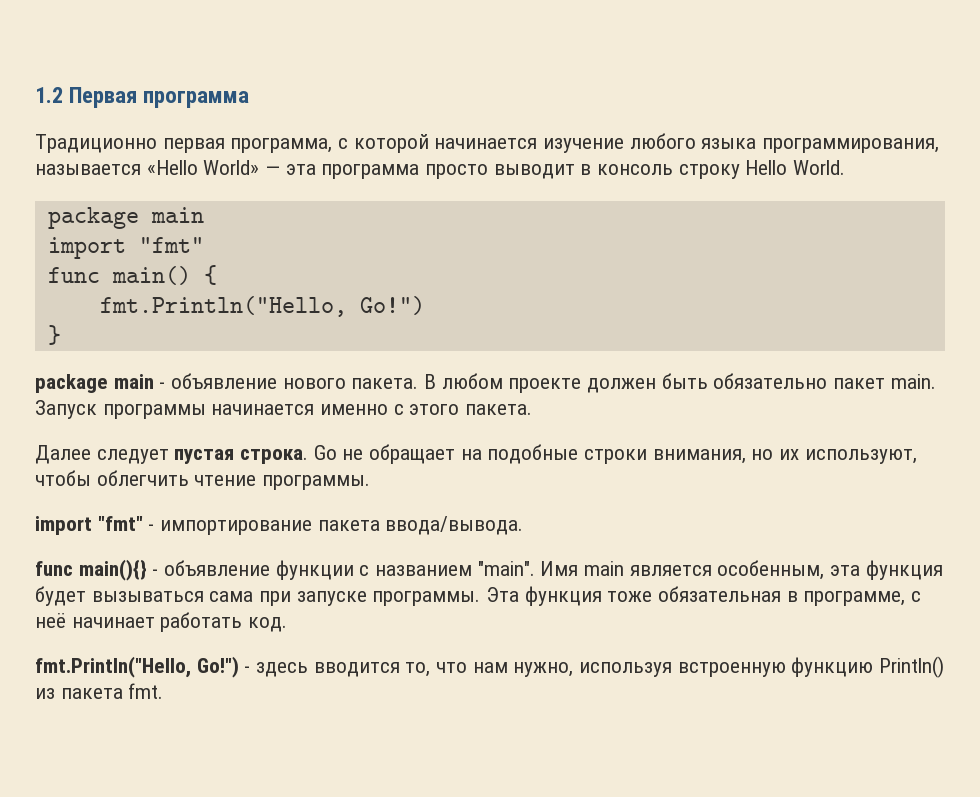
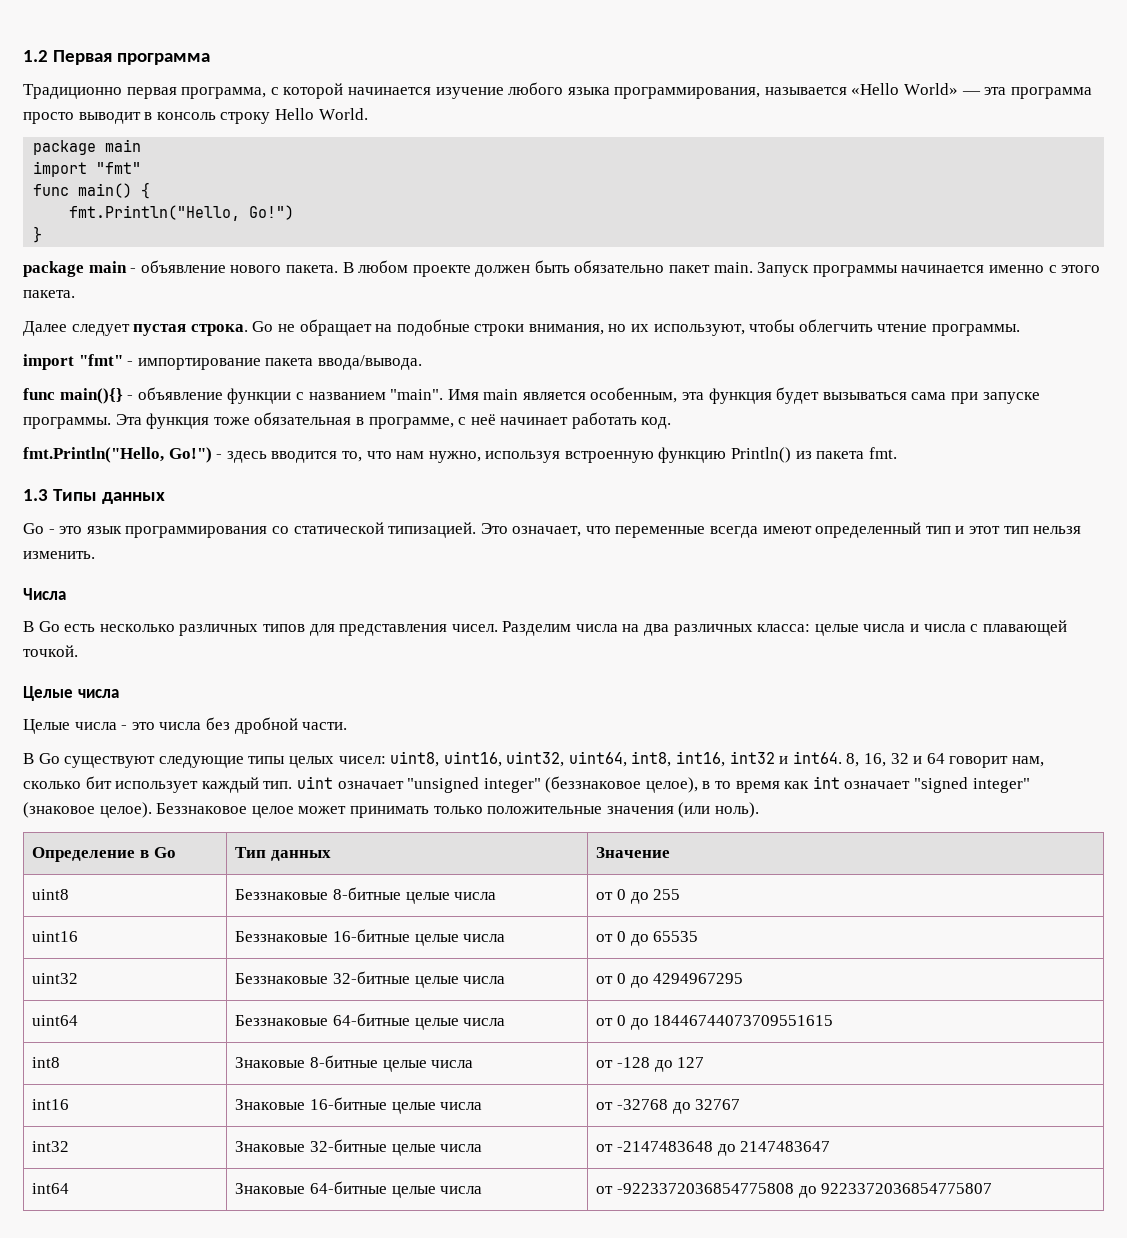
+ 1.3 Типы данных
+ Go - это язык программирования со статической типизацией. Это означает, что переменные всегда имеют определенный тип и этот тип нельзя изменить.
+ Числа
+ В Go есть несколько различных типов для представления чисел. Разделим числа на два различных класса: целые числа и числа с плавающей точкой.
+ Целые числа
+ Целые числа - это числа без дробной части.
+ В Go существуют следующие типы целых чисел: uint8, uint16, uint32, uint64, int8, int16, int32 и int64. 8, 16, 32 и 64 говорит нам, сколько бит использует каждый тип. uint означает "unsigned integer" (беззнаковое целое), в то время как int означает "signed integer" (знаковое целое). Беззнаковое целое может принимать только положительные значения (или ноль).
+ Определение в Go | Тип данных | Значение
+ uint8 | Беззнаковые 8-битные целые числа | от 0 до 255
+ uint16 | Беззнаковые 16-битные целые числа | от 0 до 65535
+ uint32 | Беззнаковые 32-битные целые числа | от 0 до 4294967295
+ uint64 | Беззнаковые 64-битные целые числа | от 0 до 18446744073709551615
+ int8 | Знаковые 8-битные целые числа | от -128 до 127
+ int16 | Знаковые 16-битные целые числа | от -32768 до 32767
+ int32 | Знаковые 32-битные целые числа | от -2147483648 до 2147483647
+ int64 | Знаковые 64-битные целые числа | от -9223372036854775808 до 9223372036854775807

